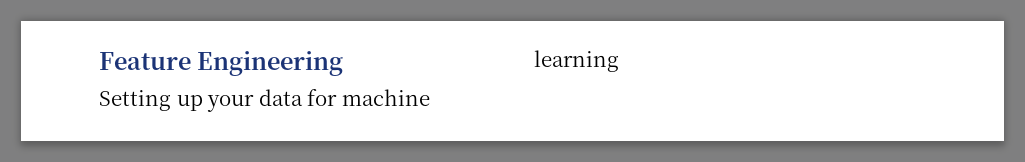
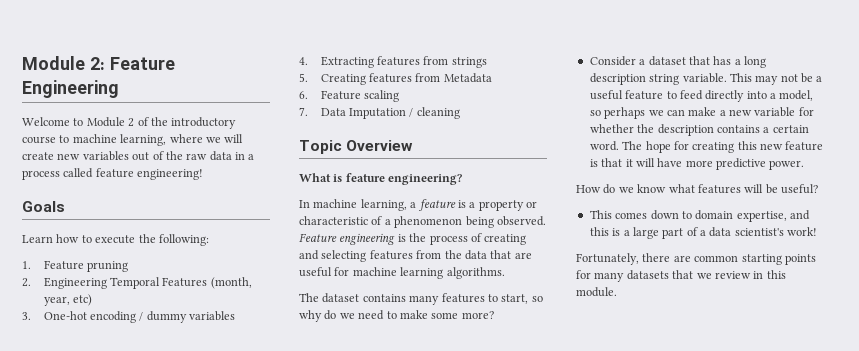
- Feature Engineering
+ Module 2: Feature Engineering
- Setting up your data for machine learning
+ Welcome to Module 2 of the introductory course to machine learning, where we will create new variables out of the raw data in a process called feature engineering!
+ Goals
+ Learn how to execute the following:
+ 1. Feature pruning
+ 2. Engineering Temporal Features (month, year, etc)
+ 3. One-hot encoding / dummy variables
+ 4. Extracting features from strings
+ 5. Creating features from Metadata
+ 6. Feature scaling
+ 7. Data Imputation / cleaning
+ Topic Overview
+ What is feature engineering?
+ In machine learning, a feature is a property or characteristic of a phenomenon being observed. Feature engineering is the process of creating and selecting features from the data that are useful for machine learning algorithms.
+ The dataset contains many features to start, so why do we need to make some more?
+ Consider a dataset that has a long description string variable. This may not be a useful feature to feed directly into a model, so perhaps we can make a new variable for whether the description contains a certain word. The hope for creating this new feature is that it will have more predictive power.
+ How do we know what features will be useful?
+ This comes down to domain expertise, and this is a large part of a data scientist's work!
+ Fortunately, there are common starting points for many datasets that we review in this module.

